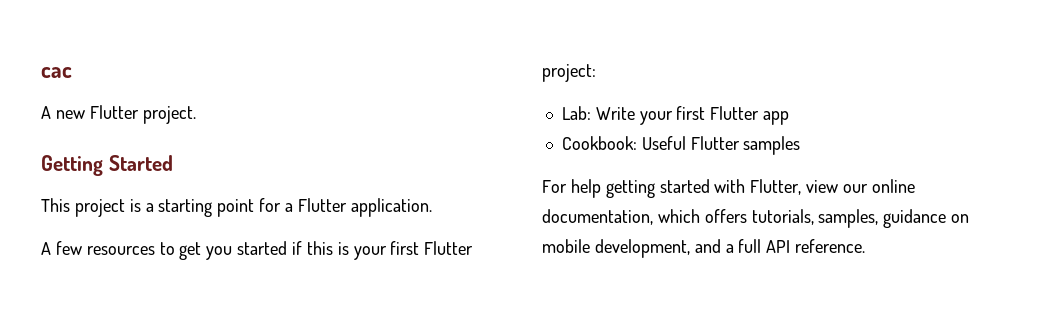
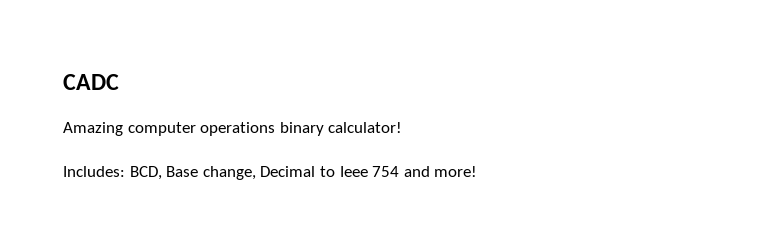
- cac
- A new Flutter project.
- Getting Started
- This project is a starting point for a Flutter application.
- A few resources to get you started if this is your first Flutter project:
- Lab: Write your first Flutter app
- Cookbook: Useful Flutter samples
- For help getting started with Flutter, view our online documentation, which offers tutorials, samples, guidance on mobile development, and a full API reference.
+ CADC
+ Amazing computer operations binary calculator!
+ Includes: BCD, Base change, Decimal to Ieee 754 and more!

